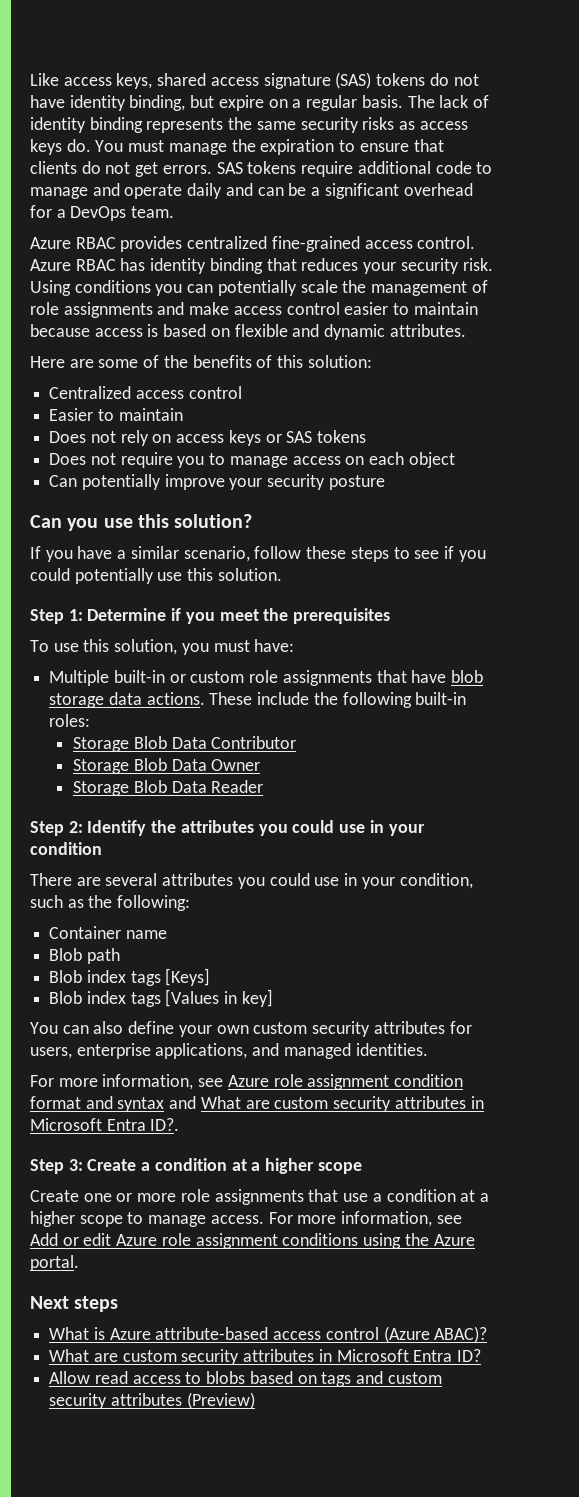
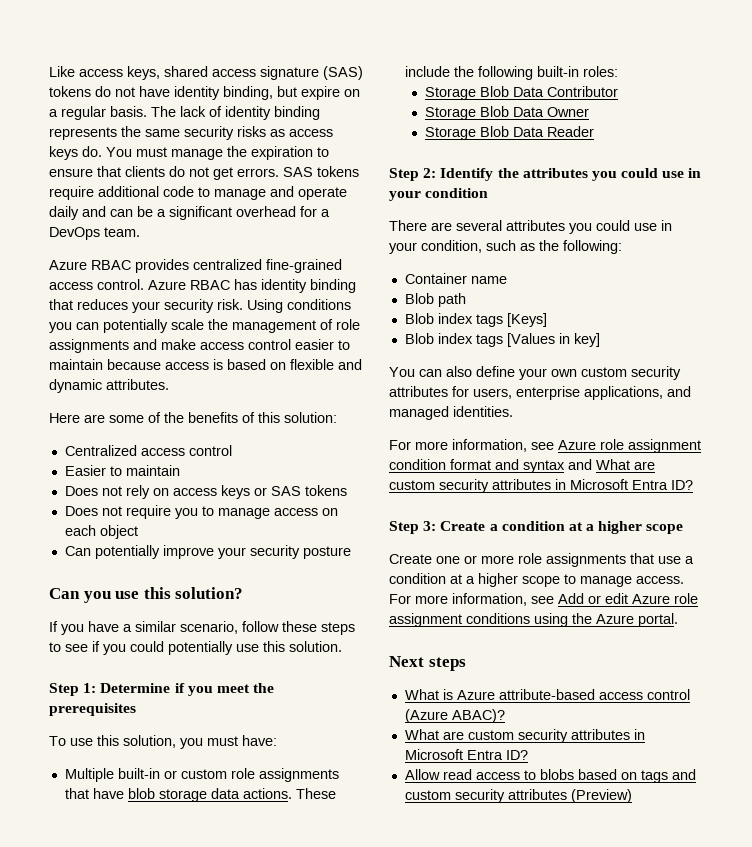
- For more information, see Azure role assignment condition format and syntax and What are custom security attributes in Microsoft Entra ID?.
+ For more information, see Azure role assignment condition format and syntax and What are custom security attributes in Microsoft Entra ID?

